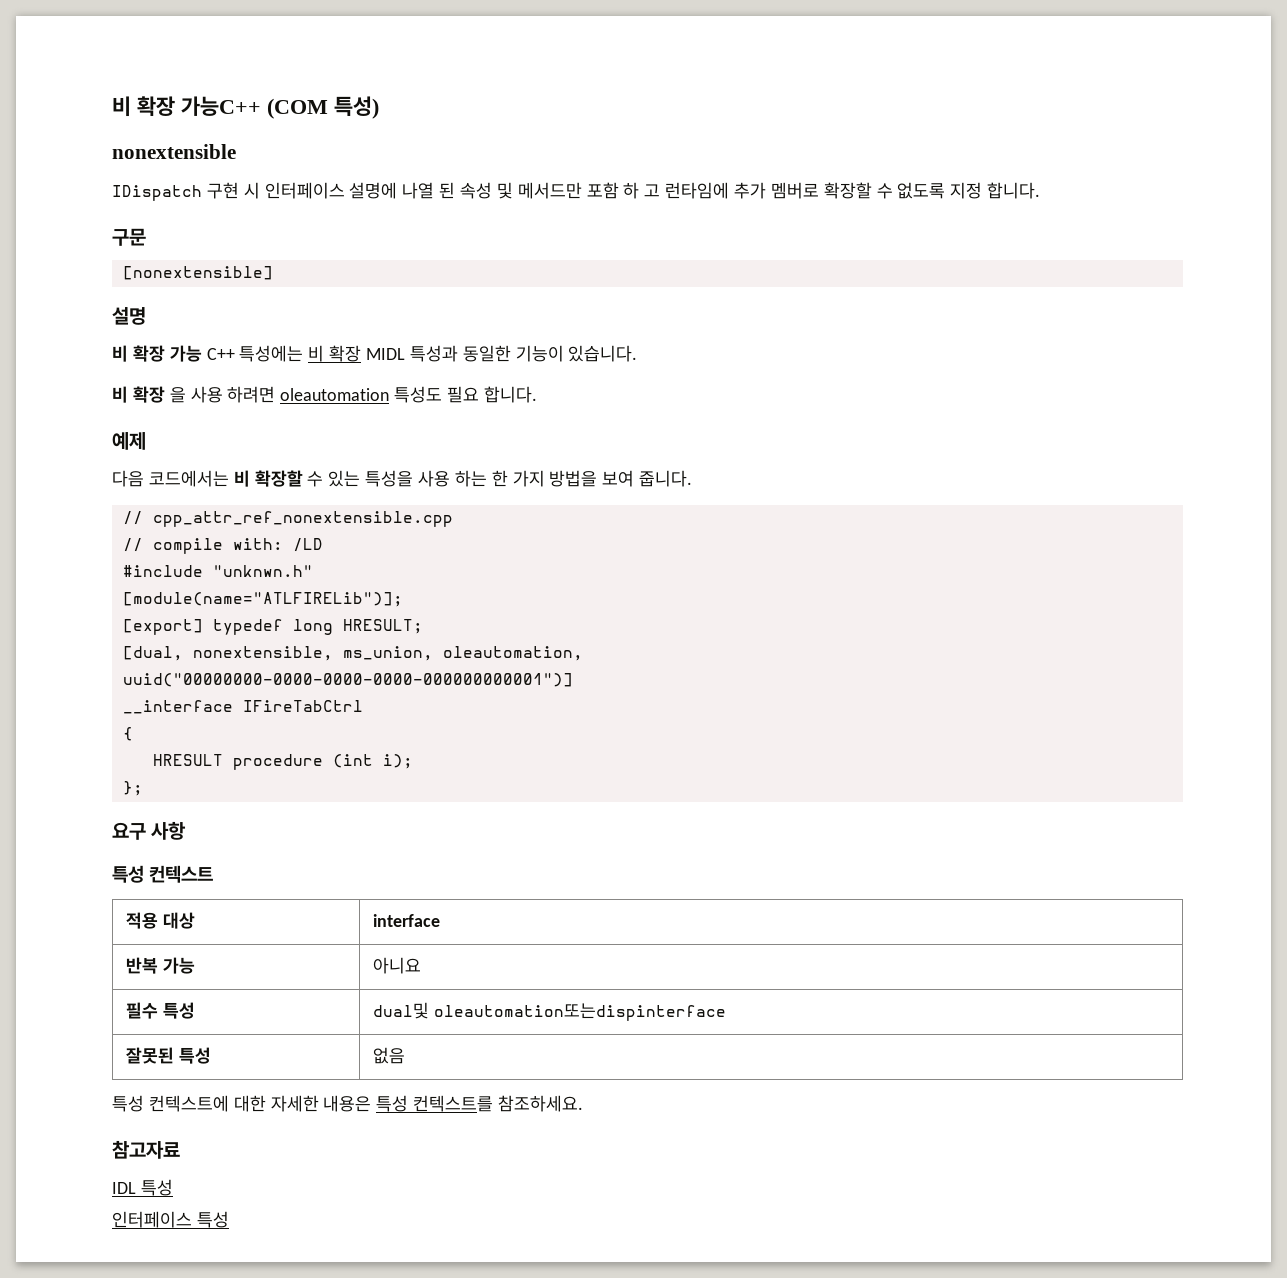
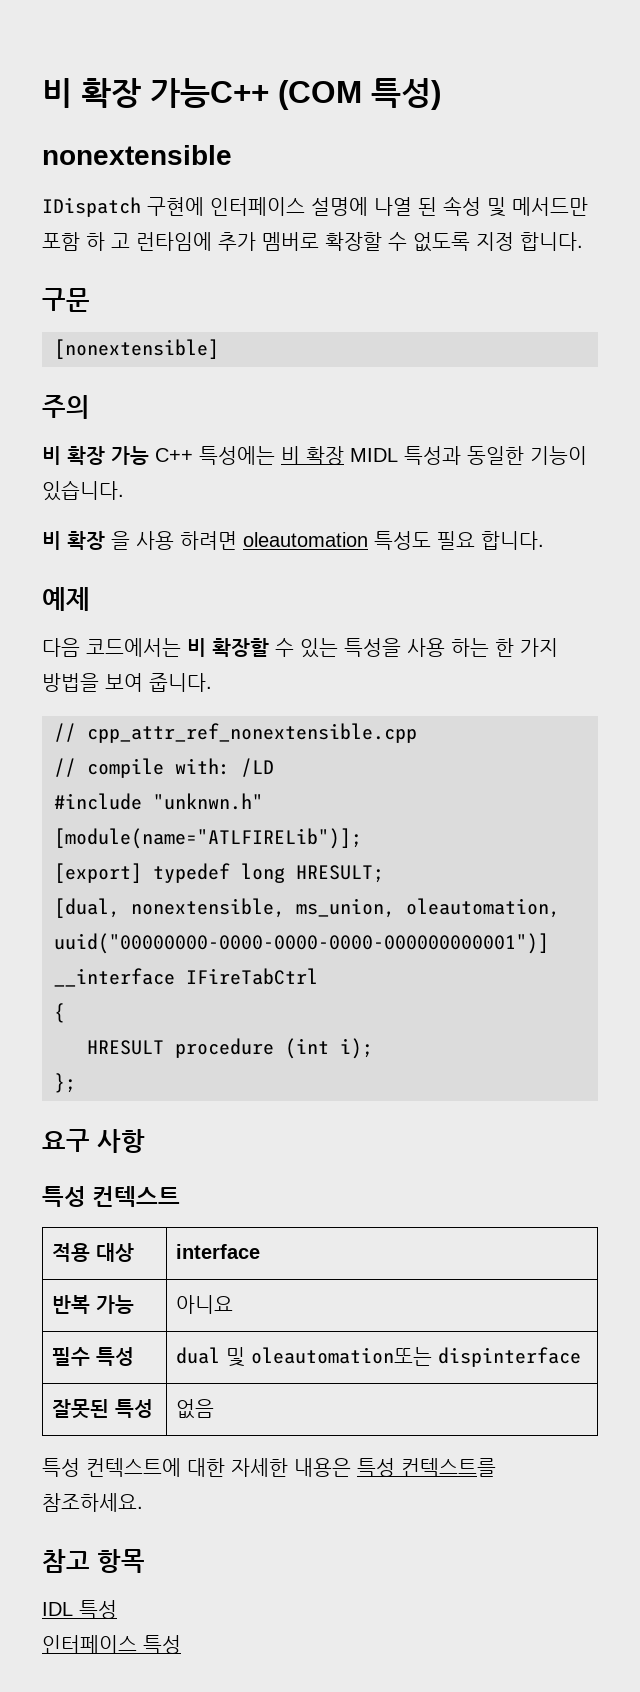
- IDispatch 구현 시 인터페이스 설명에 나열 된 속성 및 메서드만 포함 하 고 런타임에 추가 멤버로 확장할 수 없도록 지정 합니다.
+ IDispatch 구현에 인터페이스 설명에 나열 된 속성 및 메서드만 포함 하 고 런타임에 추가 멤버로 확장할 수 없도록 지정 합니다.
- 설명
+ 주의
- 필수 특성 | dual및 oleautomation또는dispinterface
+ 필수 특성 | dual 및 oleautomation또는 dispinterface
- 참고자료
+ 참고 항목

